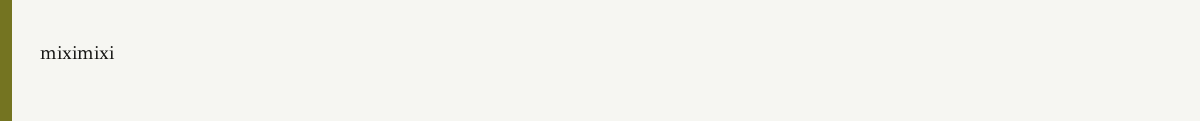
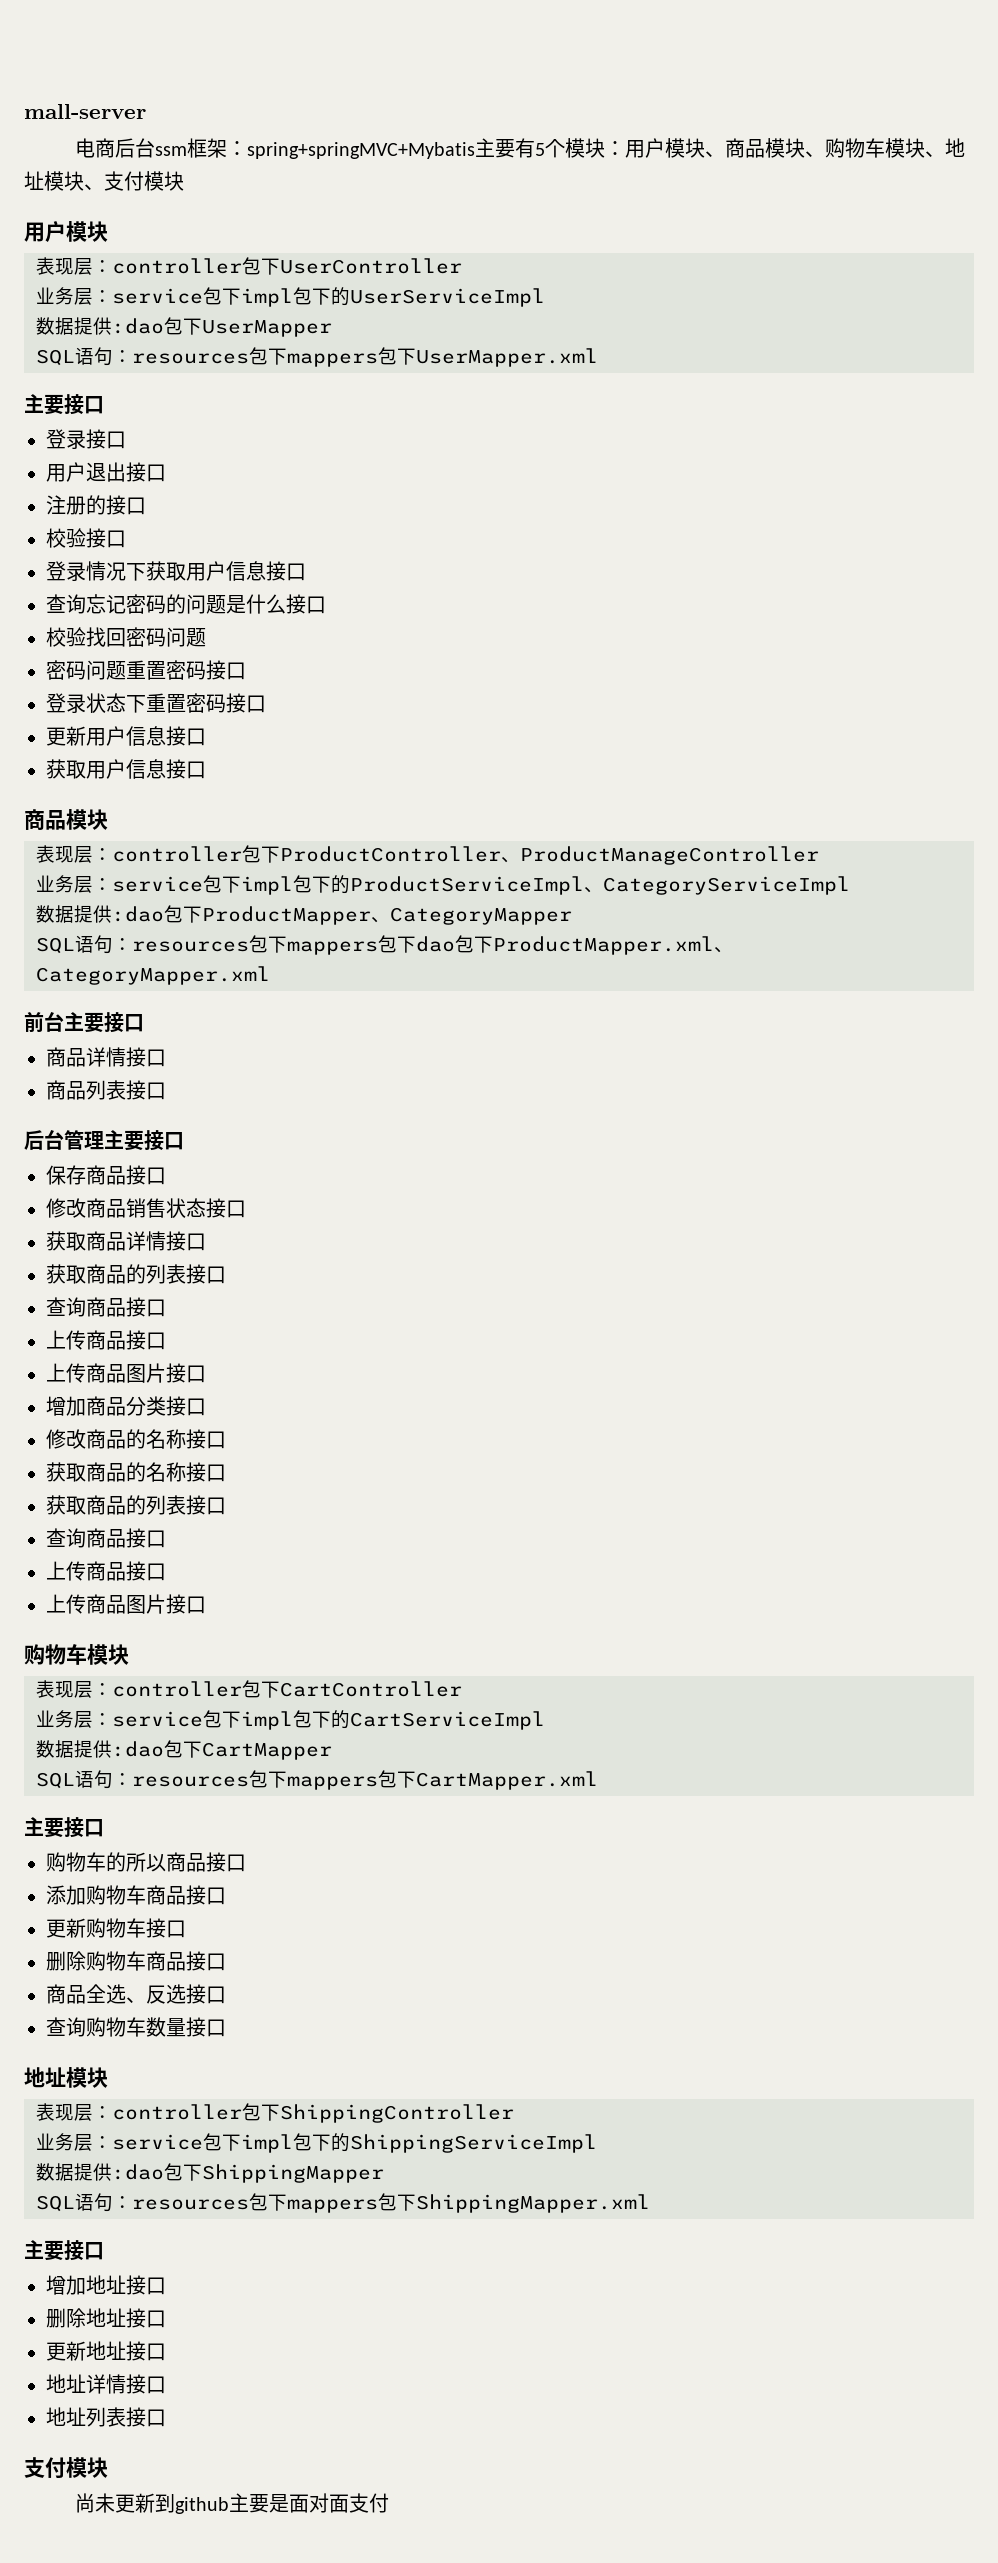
- miximixi
+ mall-server
+ 电商后台ssm框架：spring+springMVC+Mybatis主要有5个模块：用户模块、商品模块、购物车模块、地址模块、支付模块
+ 用户模块
+ 表现层：controller包下UserController
+ 业务层：service包下impl包下的UserServiceImpl
+ 数据提供:dao包下UserMapper
+ SQL语句：resources包下mappers包下UserMapper.xml
+ 主要接口
+ 登录接口
+ 用户退出接口
+ 注册的接口
+ 校验接口
+ 登录情况下获取用户信息接口
+ 查询忘记密码的问题是什么接口
+ 校验找回密码问题
+ 密码问题重置密码接口
+ 登录状态下重置密码接口
+ 更新用户信息接口
+ 获取用户信息接口
+ 商品模块
+ 表现层：controller包下ProductController、ProductManageController
+ 业务层：service包下impl包下的ProductServiceImpl、CategoryServiceImpl
+ 数据提供:dao包下ProductMapper、CategoryMapper
+ SQL语句：resources包下mappers包下dao包下ProductMapper.xml、CategoryMapper.xml
+ 前台主要接口
+ 商品详情接口
+ 商品列表接口
+ 后台管理主要接口
+ 保存商品接口
+ 修改商品销售状态接口
+ 获取商品详情接口
+ 获取商品的列表接口
+ 查询商品接口
+ 上传商品接口
+ 上传商品图片接口
+ 增加商品分类接口
+ 修改商品的名称接口
+ 获取商品的名称接口
+ 获取商品的列表接口
+ 查询商品接口
+ 上传商品接口
+ 上传商品图片接口
+ 购物车模块
+ 表现层：controller包下CartController
+ 业务层：service包下impl包下的CartServiceImpl
+ 数据提供:dao包下CartMapper
+ SQL语句：resources包下mappers包下CartMapper.xml
+ 主要接口
+ 购物车的所以商品接口
+ 添加购物车商品接口
+ 更新购物车接口
+ 删除购物车商品接口
+ 商品全选、反选接口
+ 查询购物车数量接口
+ 地址模块
+ 表现层：controller包下ShippingController
+ 业务层：service包下impl包下的ShippingServiceImpl
+ 数据提供:dao包下ShippingMapper
+ SQL语句：resources包下mappers包下ShippingMapper.xml
+ 主要接口
+ 增加地址接口
+ 删除地址接口
+ 更新地址接口
+ 地址详情接口
+ 地址列表接口
+ 支付模块
+ 尚未更新到github主要是面对面支付

